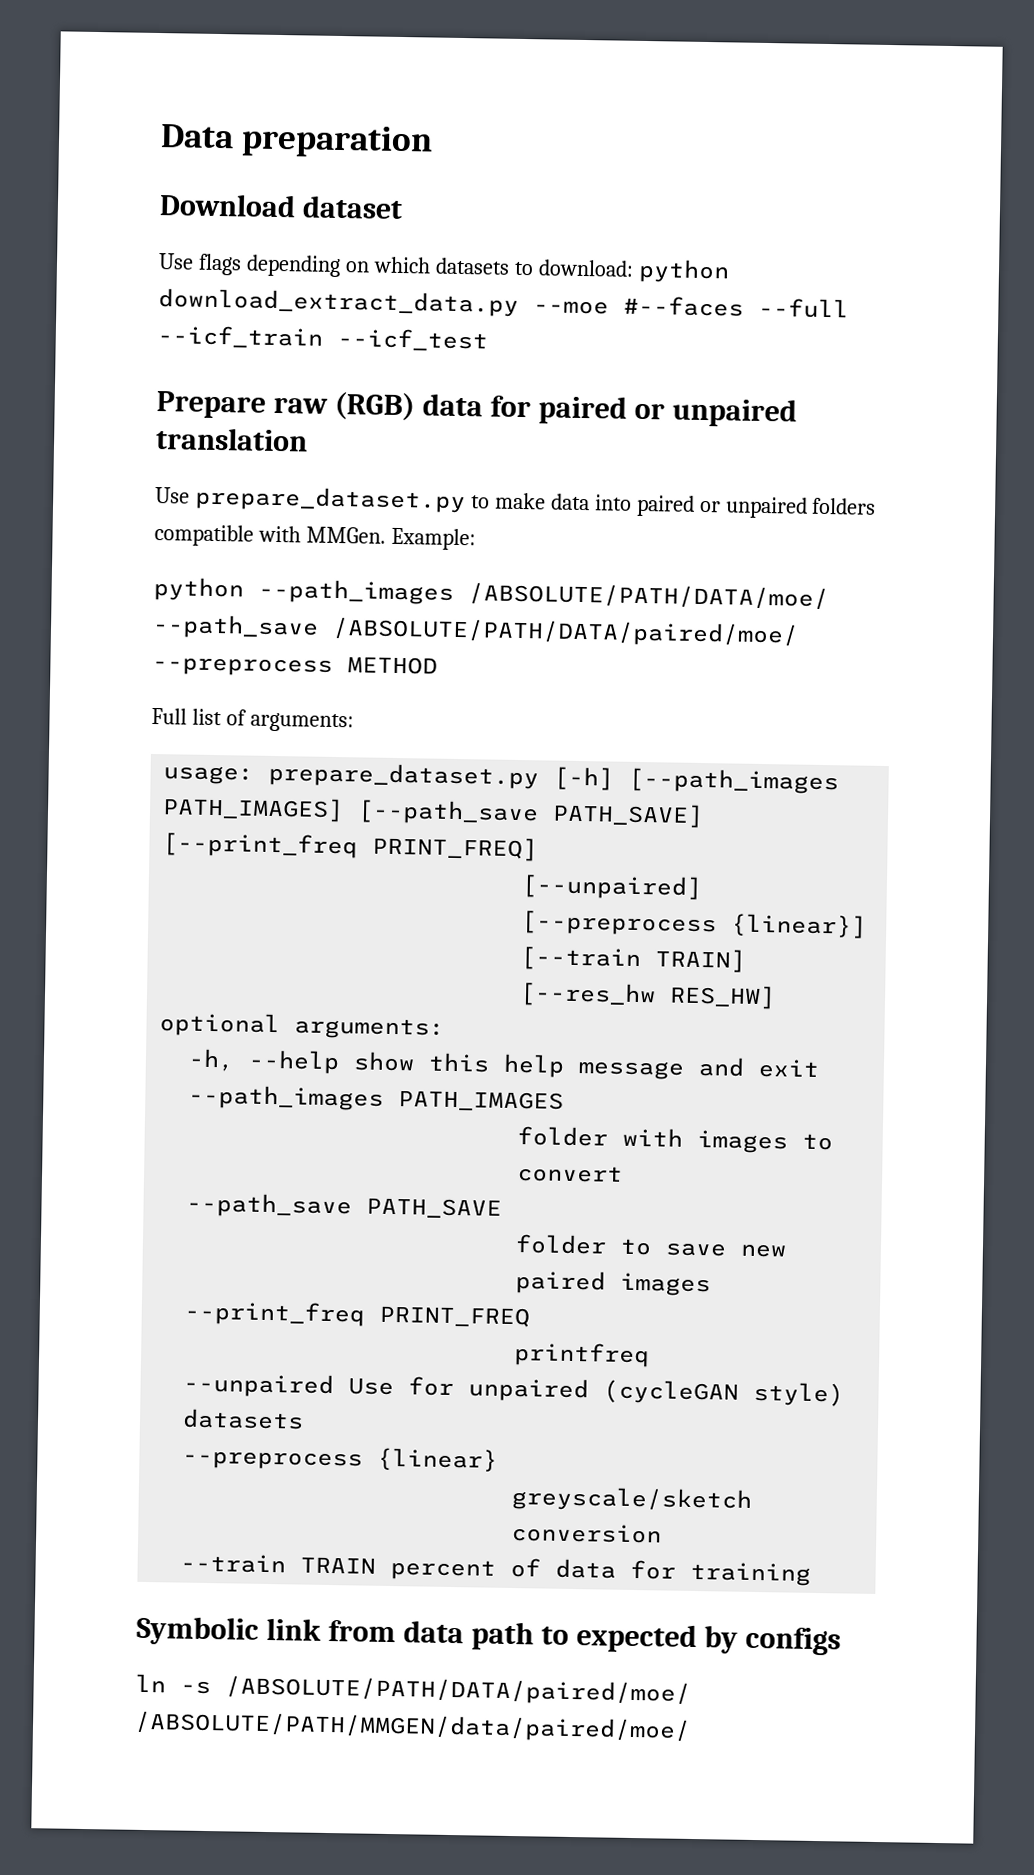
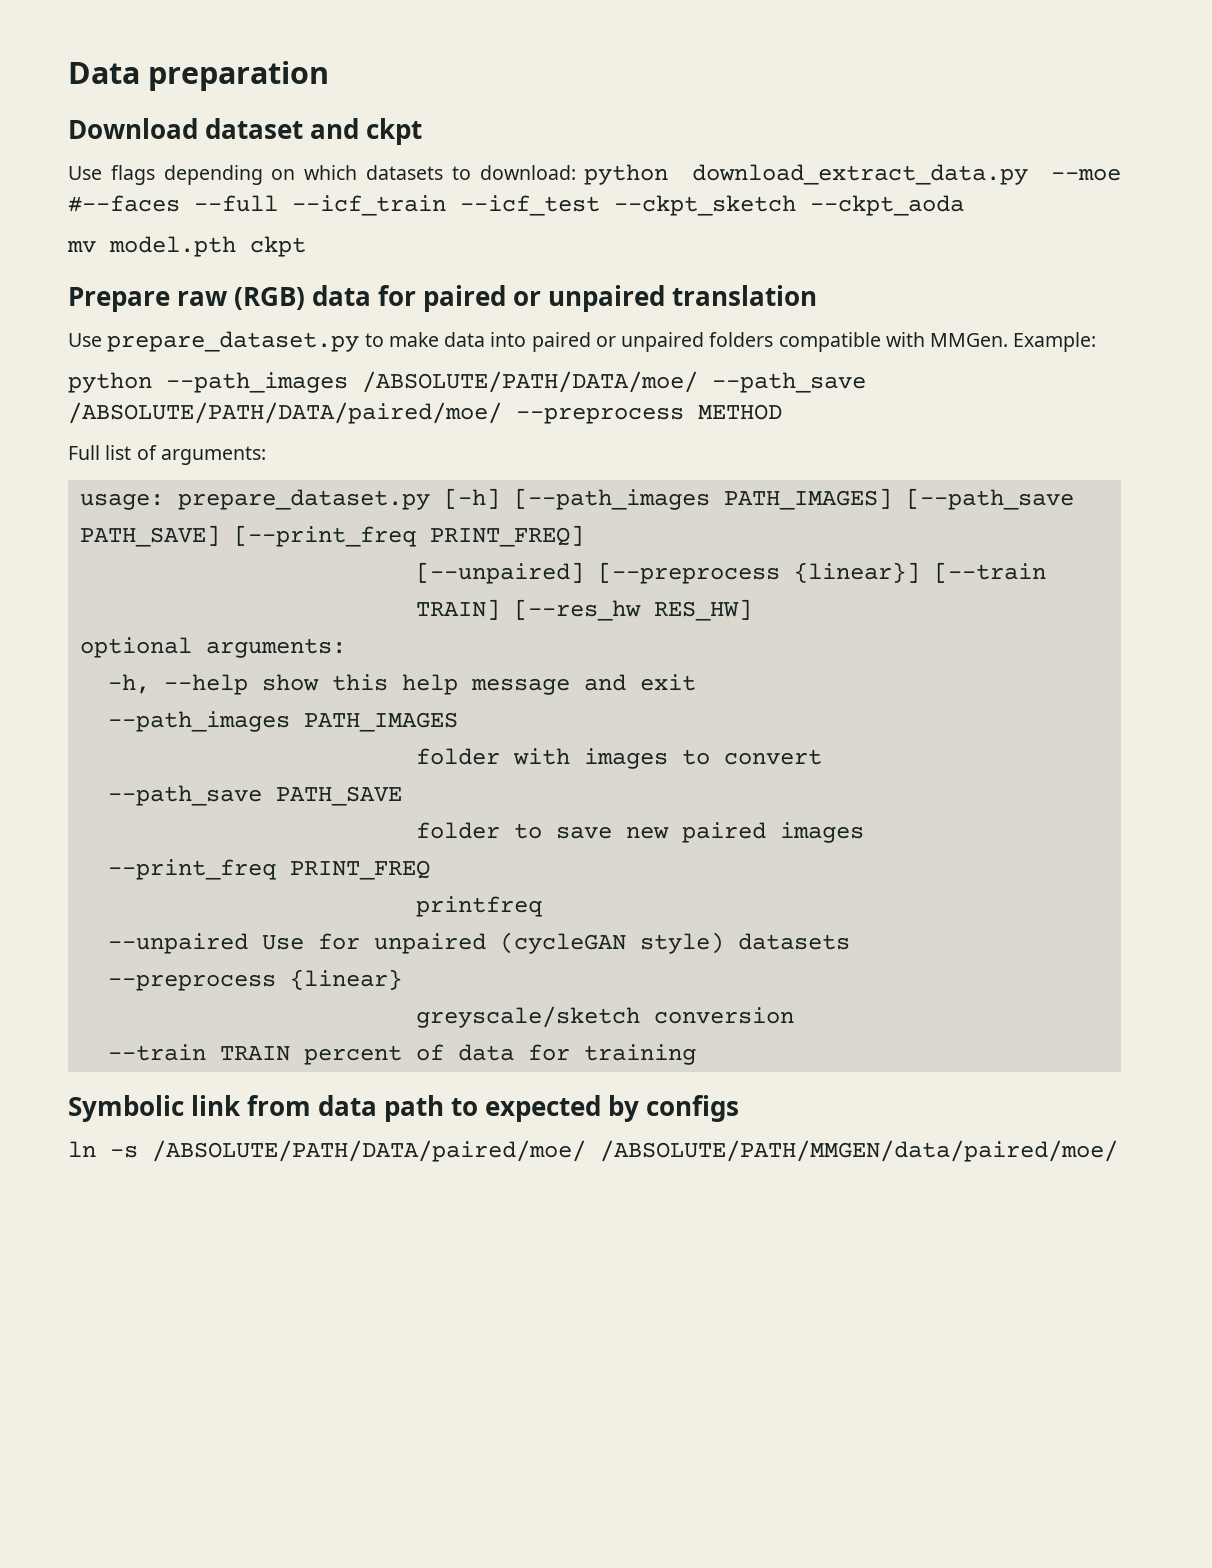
- Download dataset
+ Download dataset and ckpt
- Use flags depending on which datasets to download: python download_extract_data.py --moe #--faces --full --icf_train --icf_test
+ Use flags depending on which datasets to download: python download_extract_data.py --moe #--faces --full --icf_train --icf_test --ckpt_sketch --ckpt_aoda
+ mv model.pth ckpt

